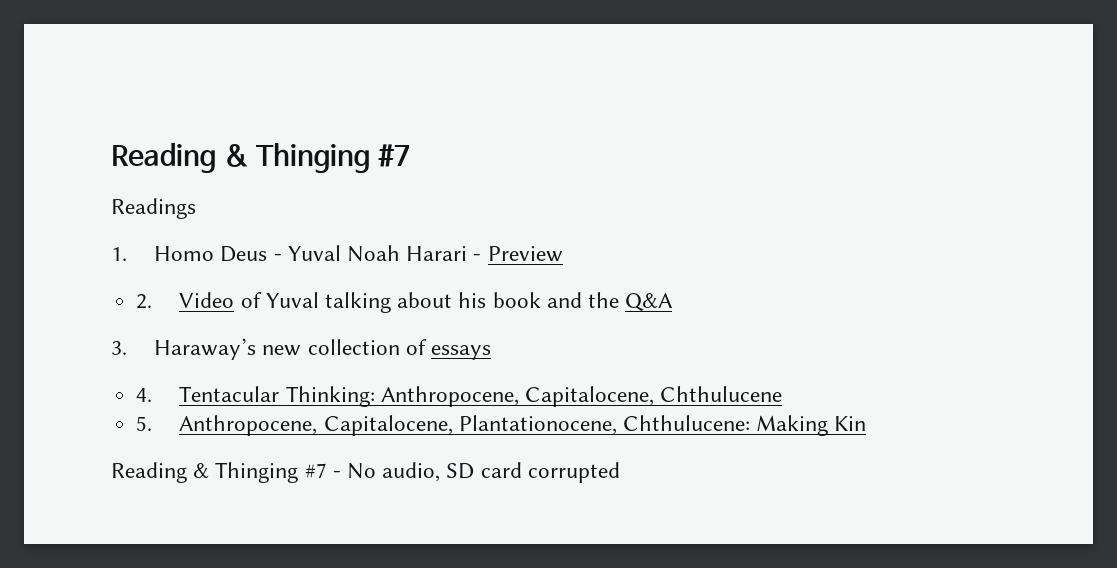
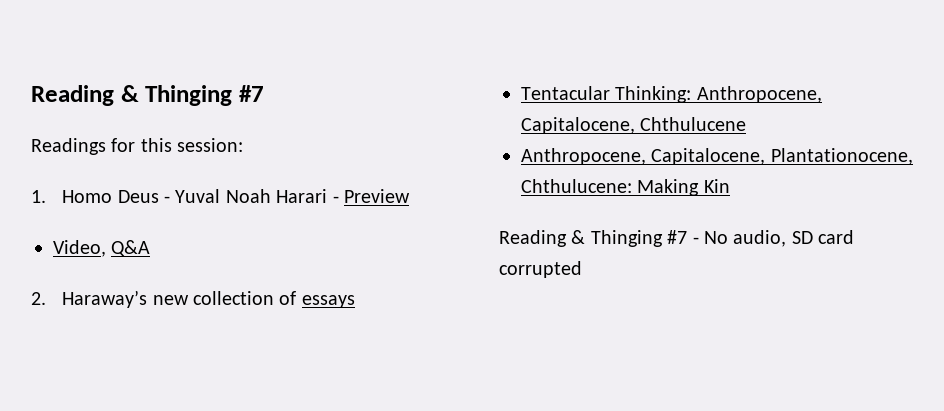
- Readings
+ Readings for this session:
- 2. Video of Yuval talking about his book and the Q&A
+ Video, Q&A
- 3. Haraway’s new collection of essays
+ 2. Haraway’s new collection of essays
- 4. Tentacular Thinking: Anthropocene, Capitalocene, Chthulucene
+ Tentacular Thinking: Anthropocene, Capitalocene, Chthulucene
- 5. Anthropocene, Capitalocene, Plantationocene, Chthulucene: Making Kin
+ Anthropocene, Capitalocene, Plantationocene, Chthulucene: Making Kin

